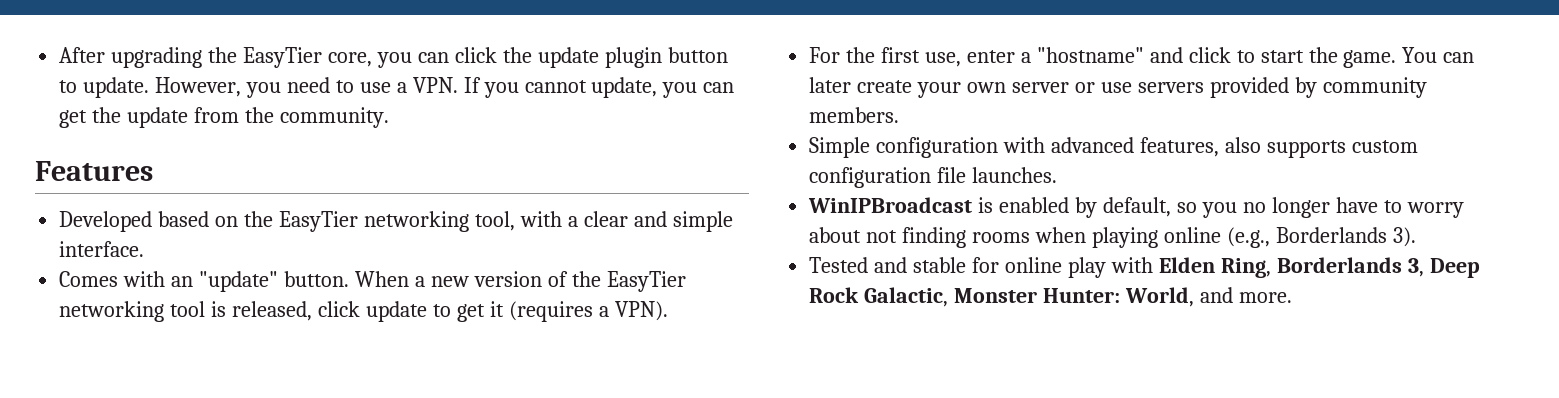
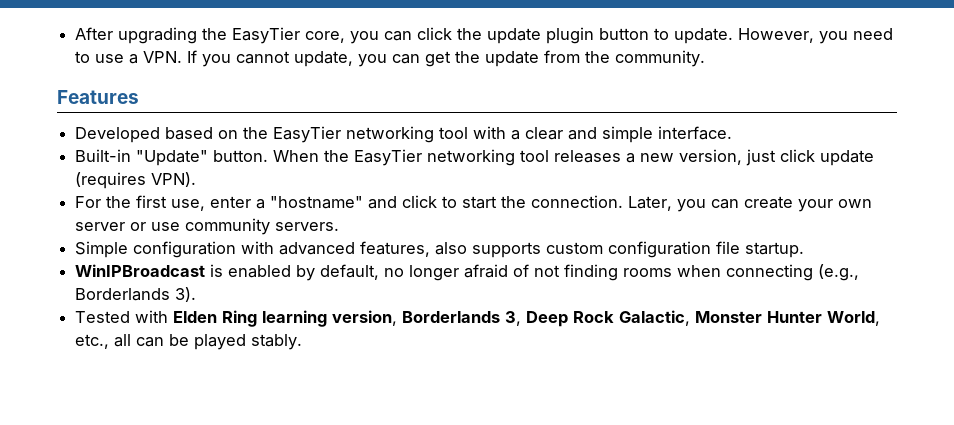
- Developed based on the EasyTier networking tool, with a clear and simple interface.
+ Developed based on the EasyTier networking tool with a clear and simple interface.
- Comes with an "update" button. When a new version of the EasyTier networking tool is released, click update to get it (requires a VPN).
+ Built-in "Update" button. When the EasyTier networking tool releases a new version, just click update (requires VPN).
- For the first use, enter a "hostname" and click to start the game. You can later create your own server or use servers provided by community members.
+ For the first use, enter a "hostname" and click to start the connection. Later, you can create your own server or use community servers.
- Simple configuration with advanced features, also supports custom configuration file launches.
+ Simple configuration with advanced features, also supports custom configuration file startup.
- WinIPBroadcast is enabled by default, so you no longer have to worry about not finding rooms when playing online (e.g., Borderlands 3).
+ WinIPBroadcast is enabled by default, no longer afraid of not finding rooms when connecting (e.g., Borderlands 3).
- Tested and stable for online play with Elden Ring, Borderlands 3, Deep Rock Galactic, Monster Hunter: World, and more.
+ Tested with Elden Ring learning version, Borderlands 3, Deep Rock Galactic, Monster Hunter World, etc., all can be played stably.

